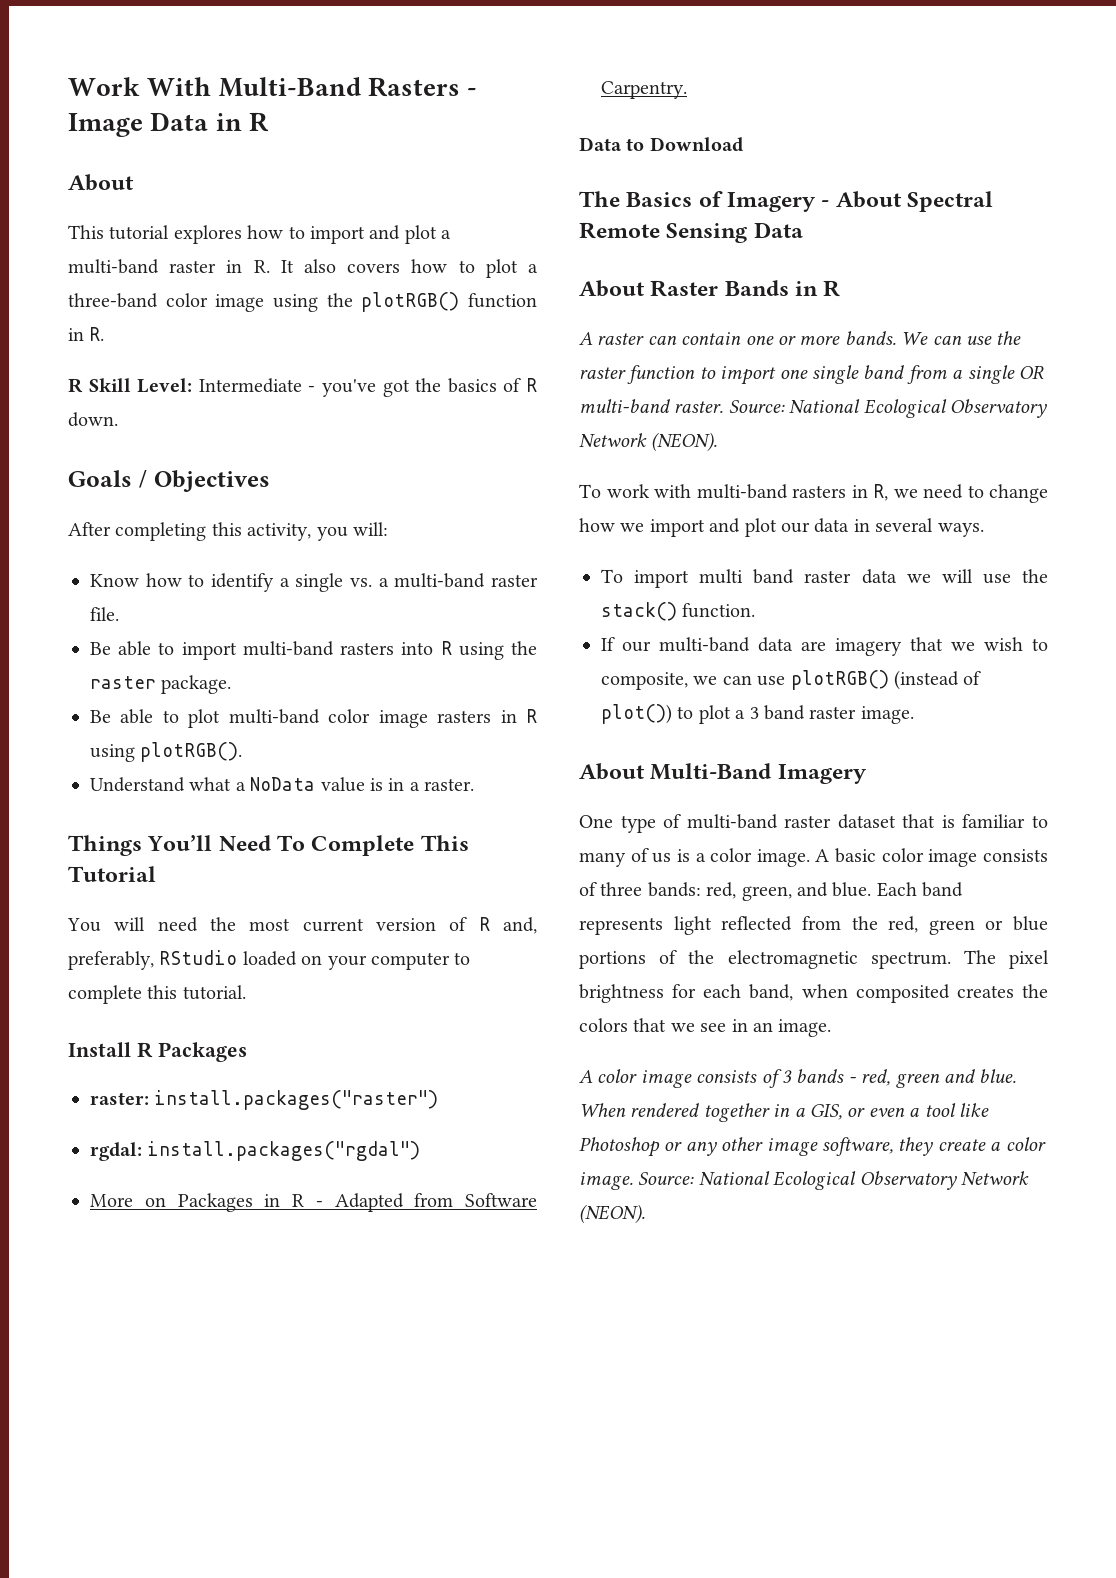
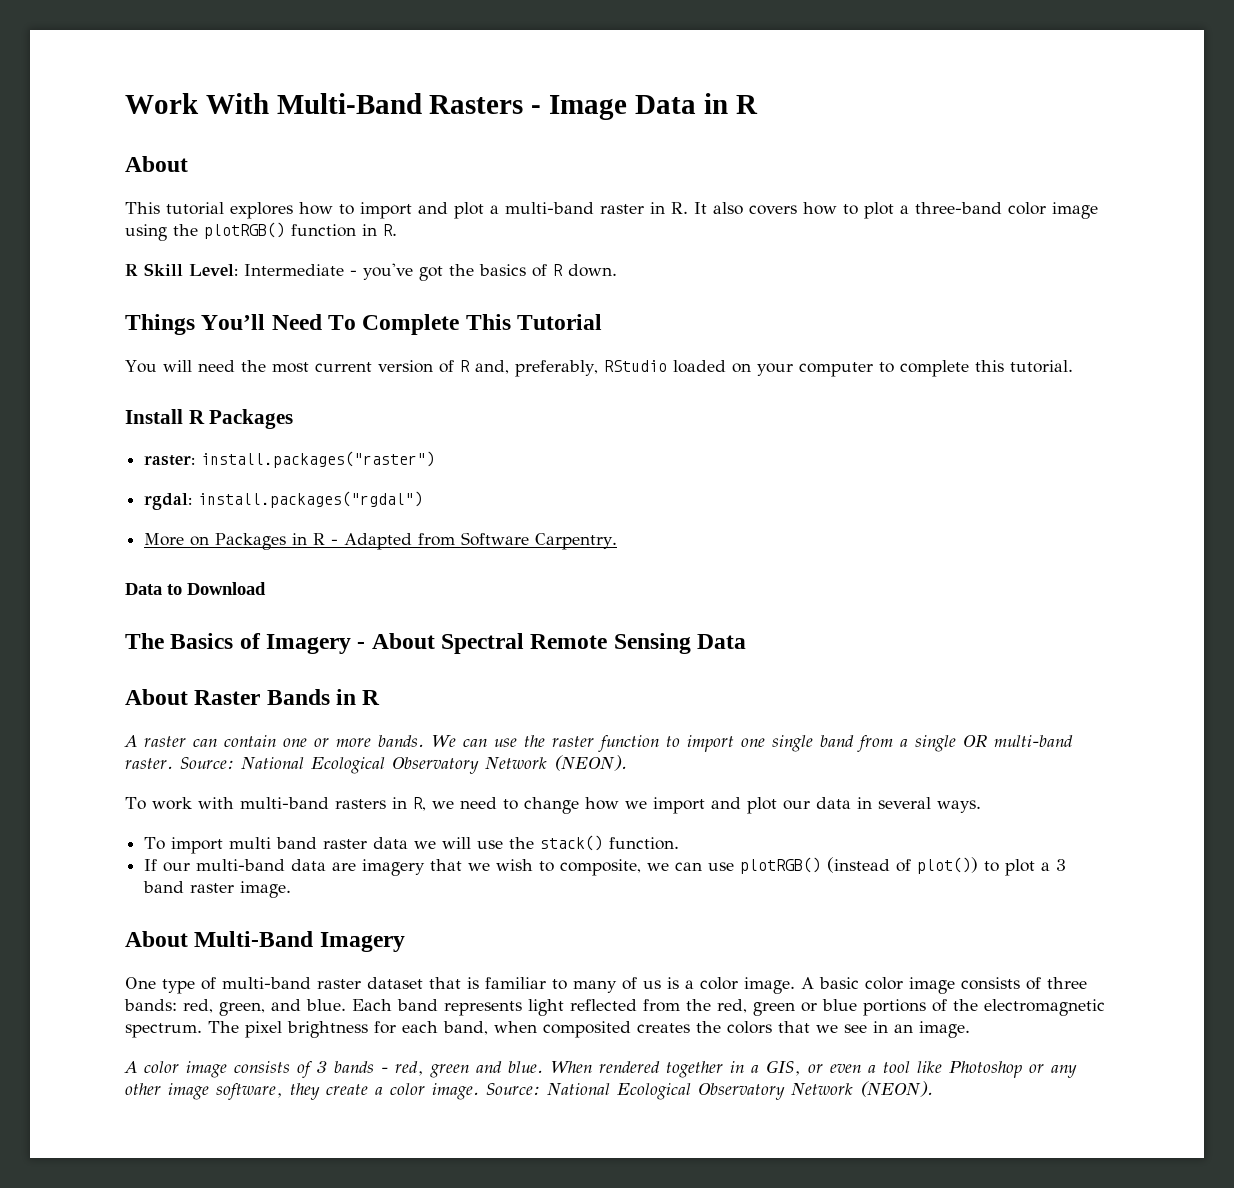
- Goals / Objectives
- After completing this activity, you will:
- Know how to identify a single vs. a multi-band raster file.
- Be able to import multi-band rasters into R using the raster package.
- Be able to plot multi-band color image rasters in R using plotRGB().
- Understand what a NoData value is in a raster.

